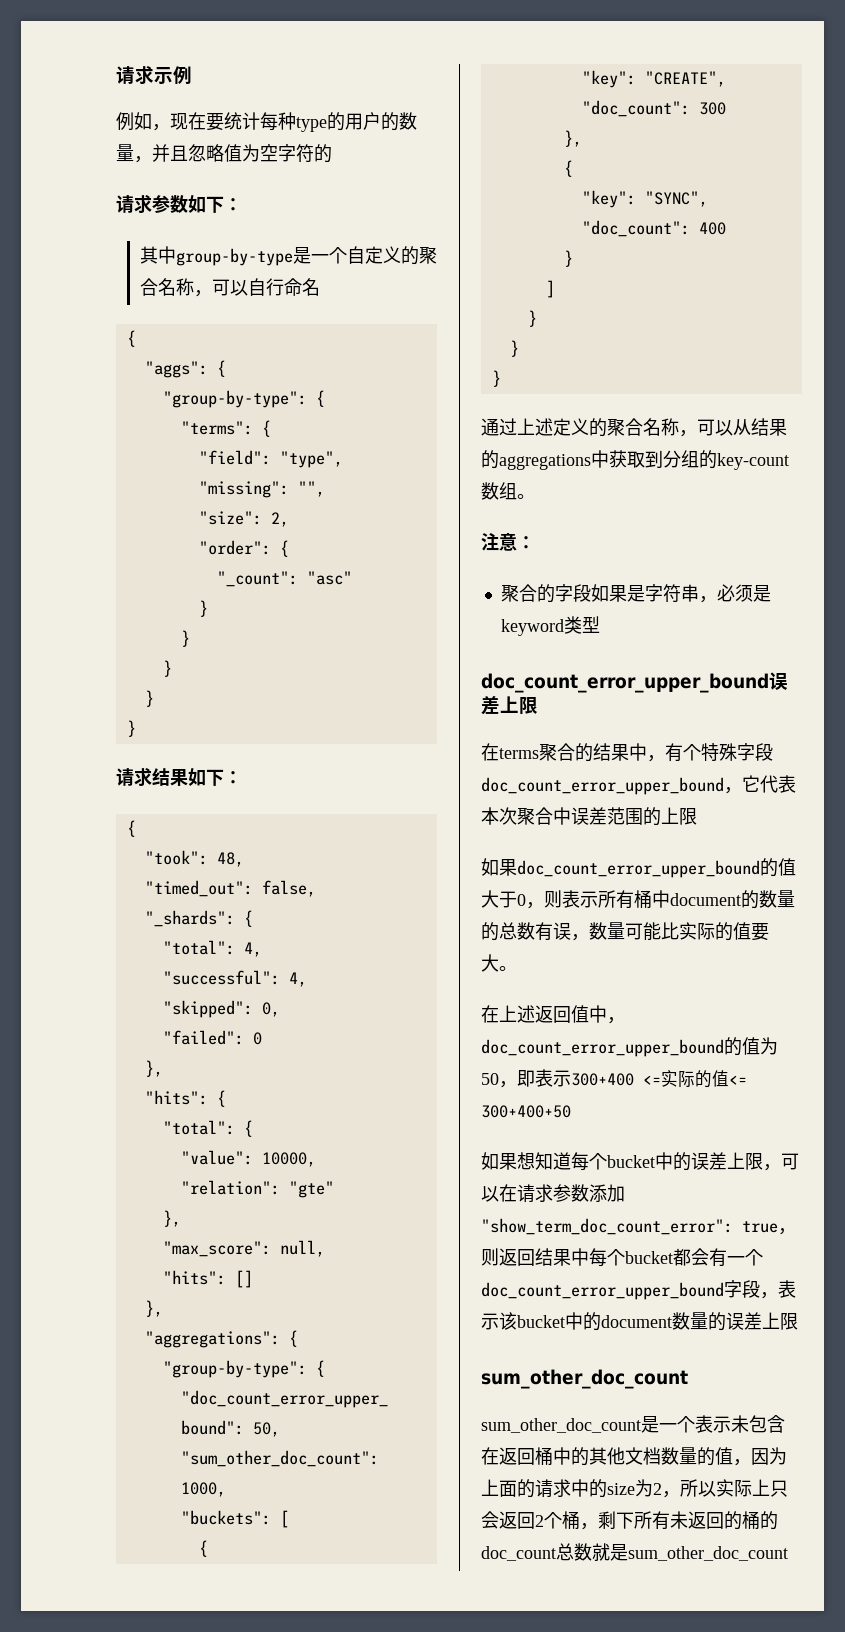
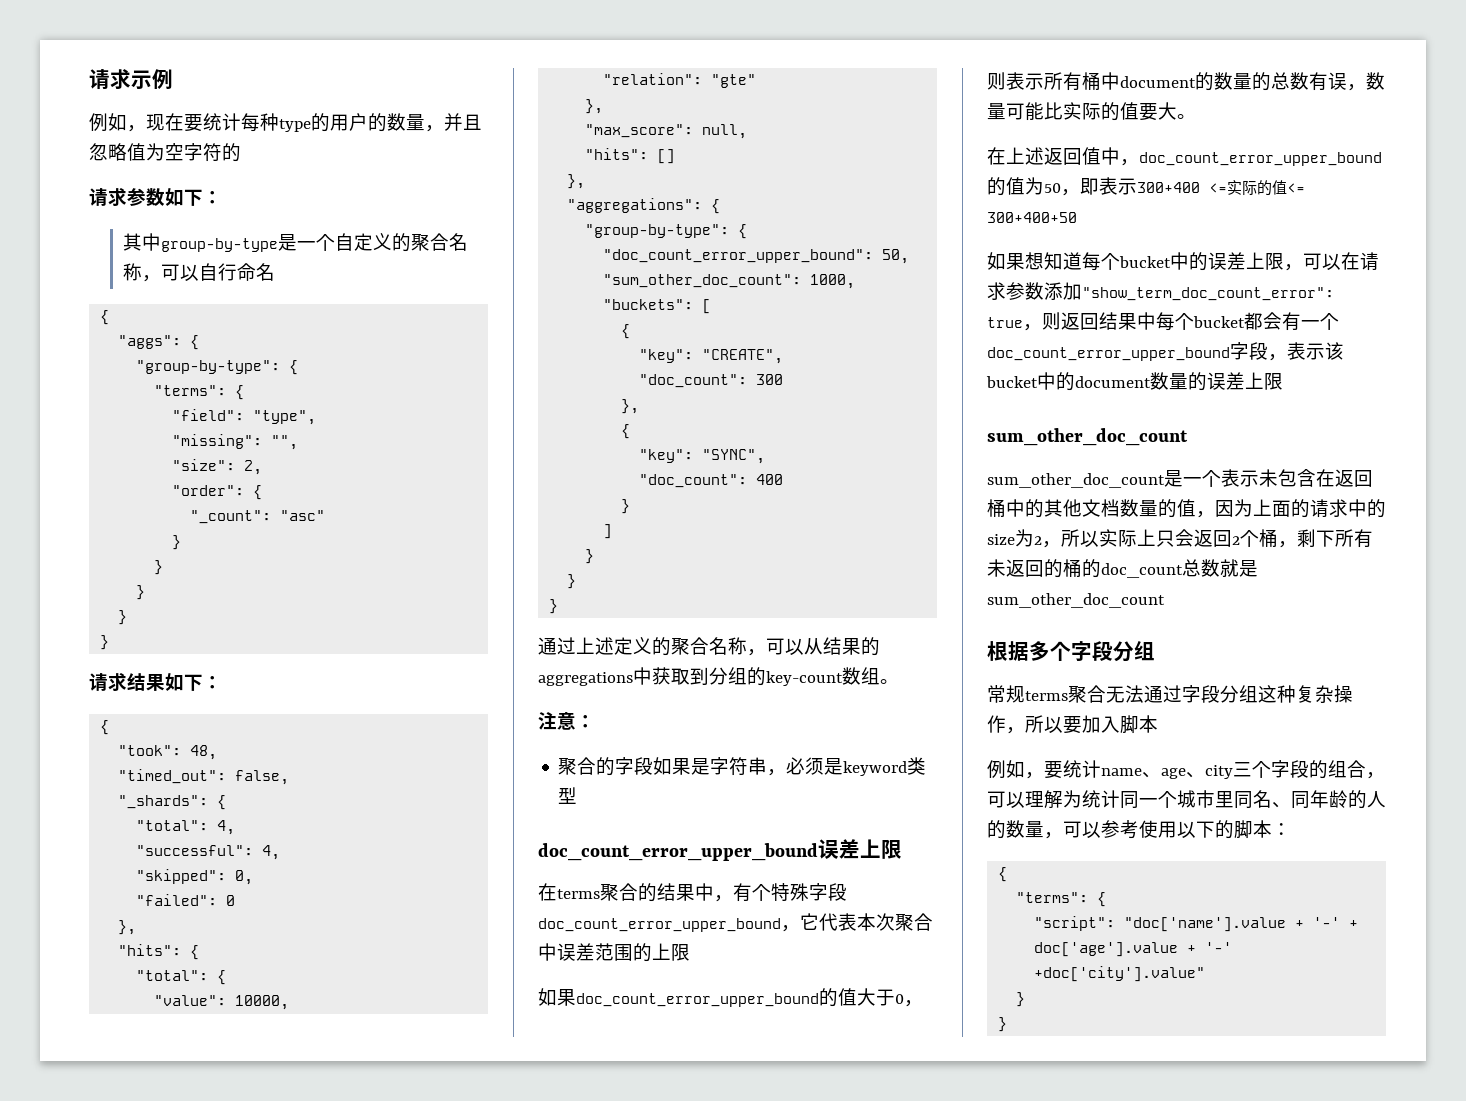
+ 根据多个字段分组
+ 常规terms聚合无法通过字段分组这种复杂操作，所以要加入脚本
+ 例如，要统计name、age、city三个字段的组合，可以理解为统计同一个城市里同名、同年龄的人的数量，可以参考使用以下的脚本：
+ {
+ "terms": {
+ "script": "doc['name'].value + '-' + doc['age'].value + '-' +doc['city'].value"
+ }
+ }

